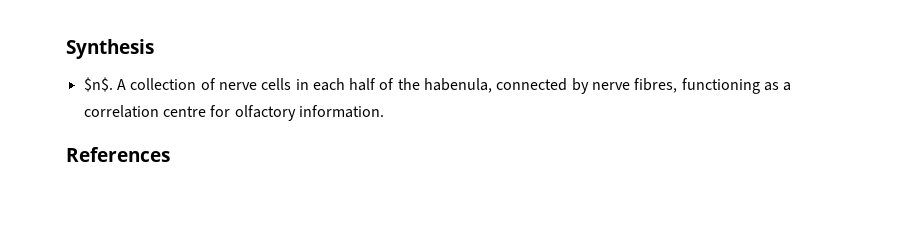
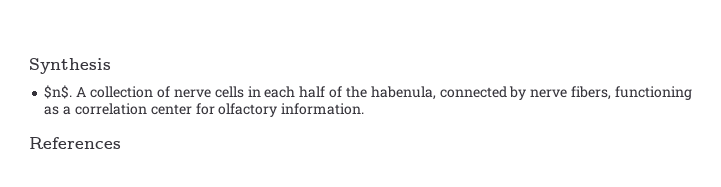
- A collection of nerve cells in each half of the habenula, connected by nerve fibres, functioning as a correlation centre for olfactory information.
+ A collection of nerve cells in each half of the habenula, connected by nerve fibers, functioning as a correlation center for olfactory information.

